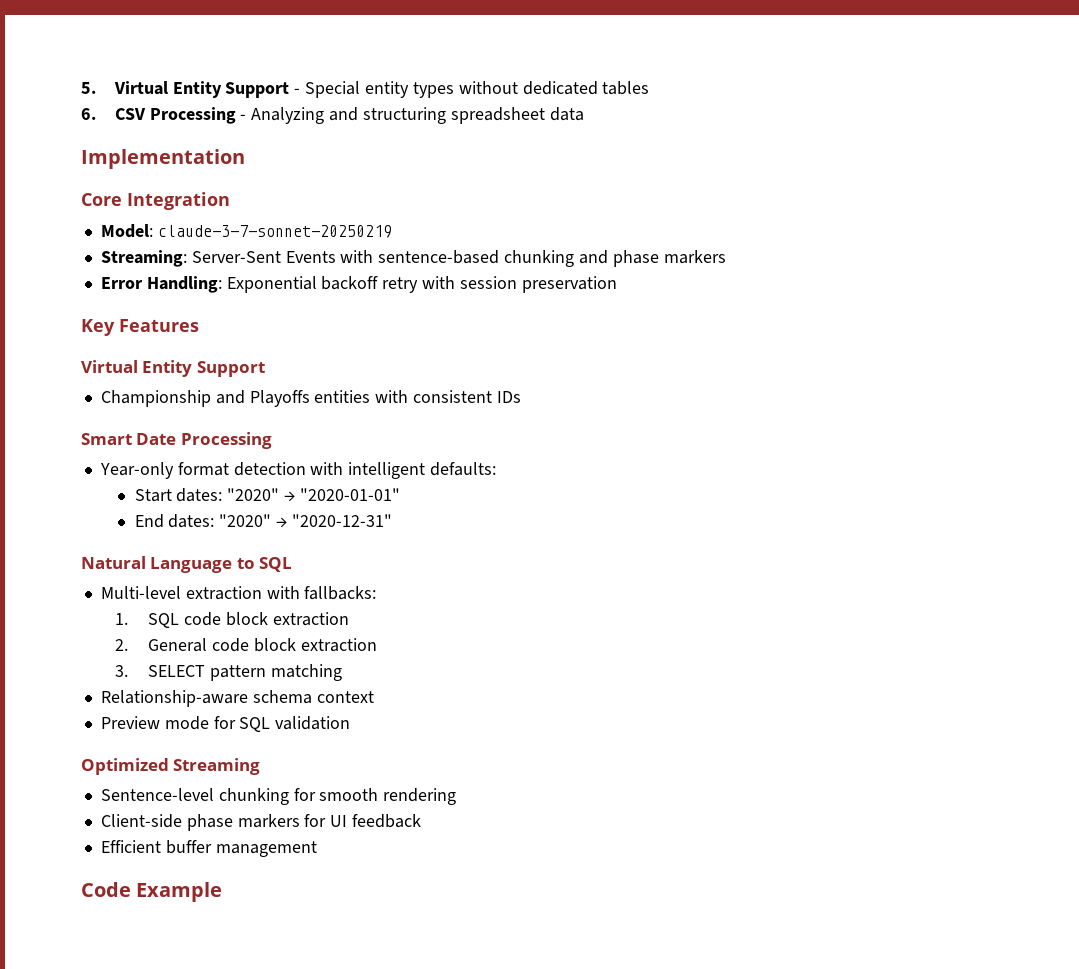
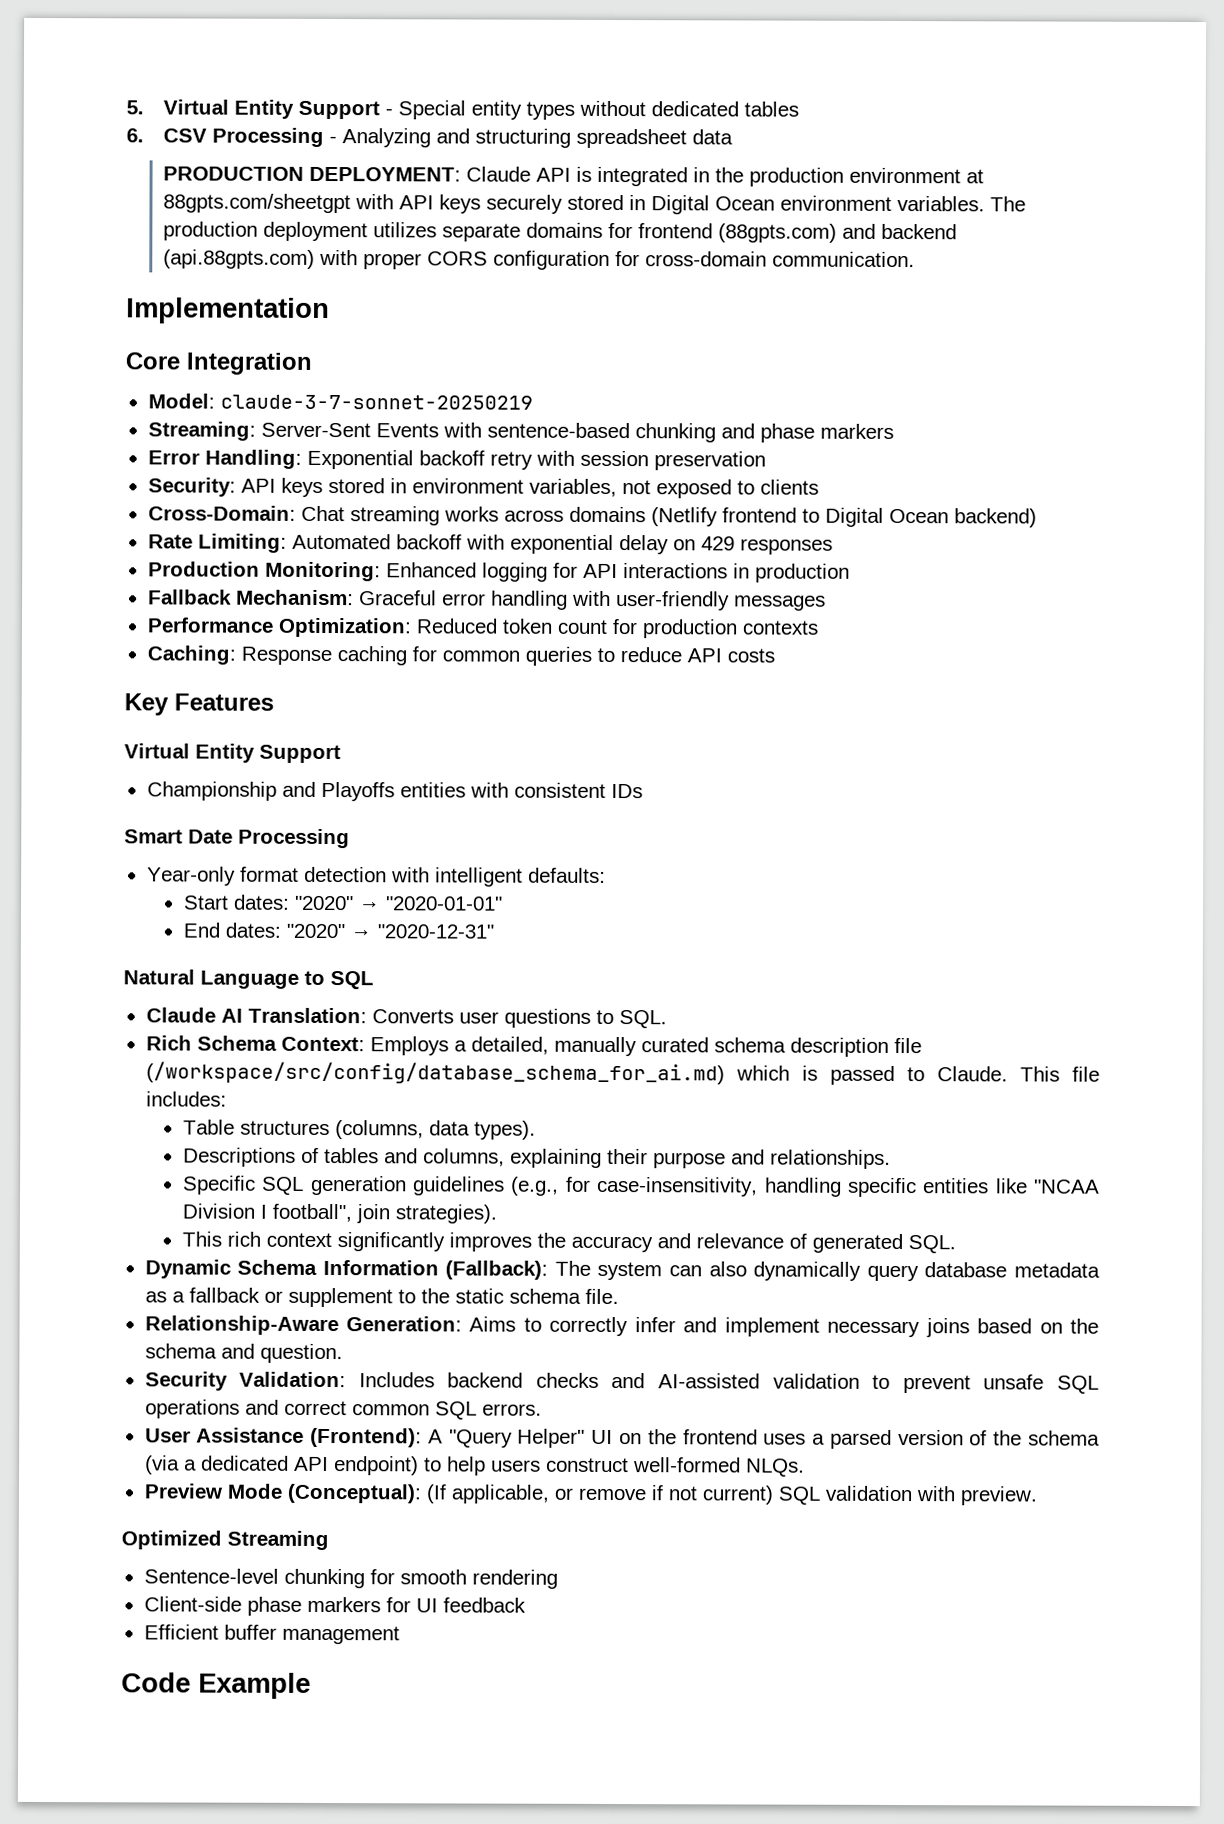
+ PRODUCTION DEPLOYMENT: Claude API is integrated in the production environment at 88gpts.com/sheetgpt with API keys securely stored in Digital Ocean environment variables. The production deployment utilizes separate domains for frontend (88gpts.com) and backend (api.88gpts.com) with proper CORS configuration for cross-domain communication.
+ Security: API keys stored in environment variables, not exposed to clients
+ Cross-Domain: Chat streaming works across domains (Netlify frontend to Digital Ocean backend)
+ Rate Limiting: Automated backoff with exponential delay on 429 responses
+ Production Monitoring: Enhanced logging for API interactions in production
+ Fallback Mechanism: Graceful error handling with user-friendly messages
+ Performance Optimization: Reduced token count for production contexts
+ Caching: Response caching for common queries to reduce API costs
- Multi-level extraction with fallbacks:
- 1. SQL code block extraction
- 2. General code block extraction
- 3. SELECT pattern matching
- Relationship-aware schema context
- Preview mode for SQL validation
+ Claude AI Translation: Converts user questions to SQL.
+ Rich Schema Context: Employs a detailed, manually curated schema description file (/workspace/src/config/database_schema_for_ai.md) which is passed to Claude. This file includes:
+ Table structures (columns, data types).
+ Descriptions of tables and columns, explaining their purpose and relationships.
+ Specific SQL generation guidelines (e.g., for case-insensitivity, handling specific entities like "NCAA Division I football", join strategies).
+ This rich context significantly improves the accuracy and relevance of generated SQL.
+ Dynamic Schema Information (Fallback): The system can also dynamically query database metadata as a fallback or supplement to the static schema file.
+ Relationship-Aware Generation: Aims to correctly infer and implement necessary joins based on the schema and question.
+ Security Validation: Includes backend checks and AI-assisted validation to prevent unsafe SQL operations and correct common SQL errors.
+ User Assistance (Frontend): A "Query Helper" UI on the frontend uses a parsed version of the schema (via a dedicated API endpoint) to help users construct well-formed NLQs.
+ Preview Mode (Conceptual): (If applicable, or remove if not current) SQL validation with preview.

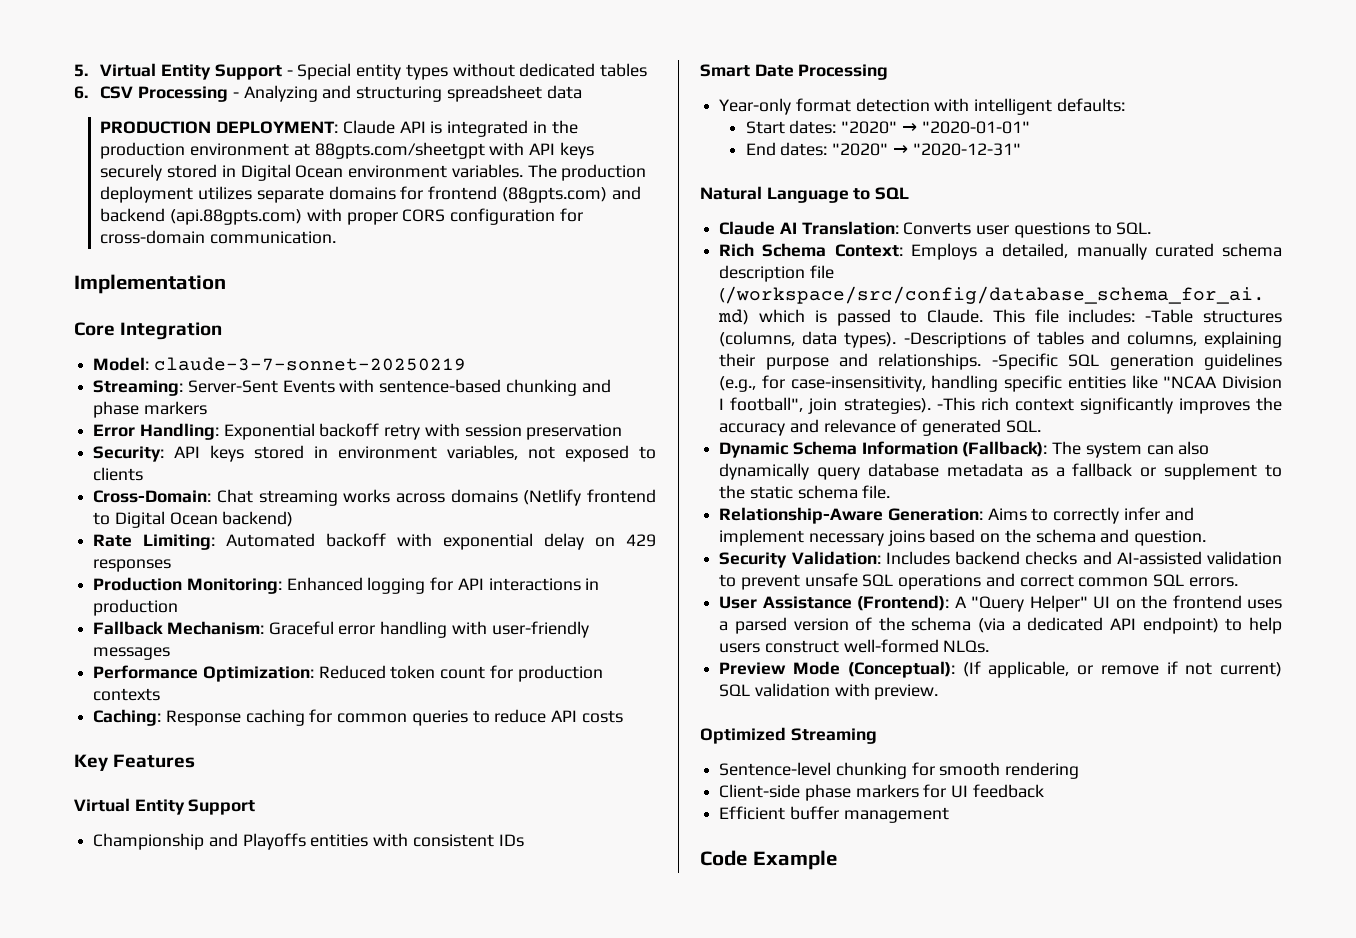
- This file includes:
- Table structures (columns, data types).
- Descriptions of tables and columns, explaining their purpose and relationships.
- Specific SQL generation guidelines (e.g., for case-insensitivity, handling specific entities like "NCAA Division I football", join strategies).
- This rich context significantly improves the accuracy and relevance of generated SQL.
+ This file includes: -Table structures (columns, data types). -Descriptions of tables and columns, explaining their purpose and relationships. -Specific SQL generation guidelines (e.g., for case-insensitivity, handling specific entities like "NCAA Division I football", join strategies). -This rich context significantly improves the accuracy and relevance of generated SQL.

